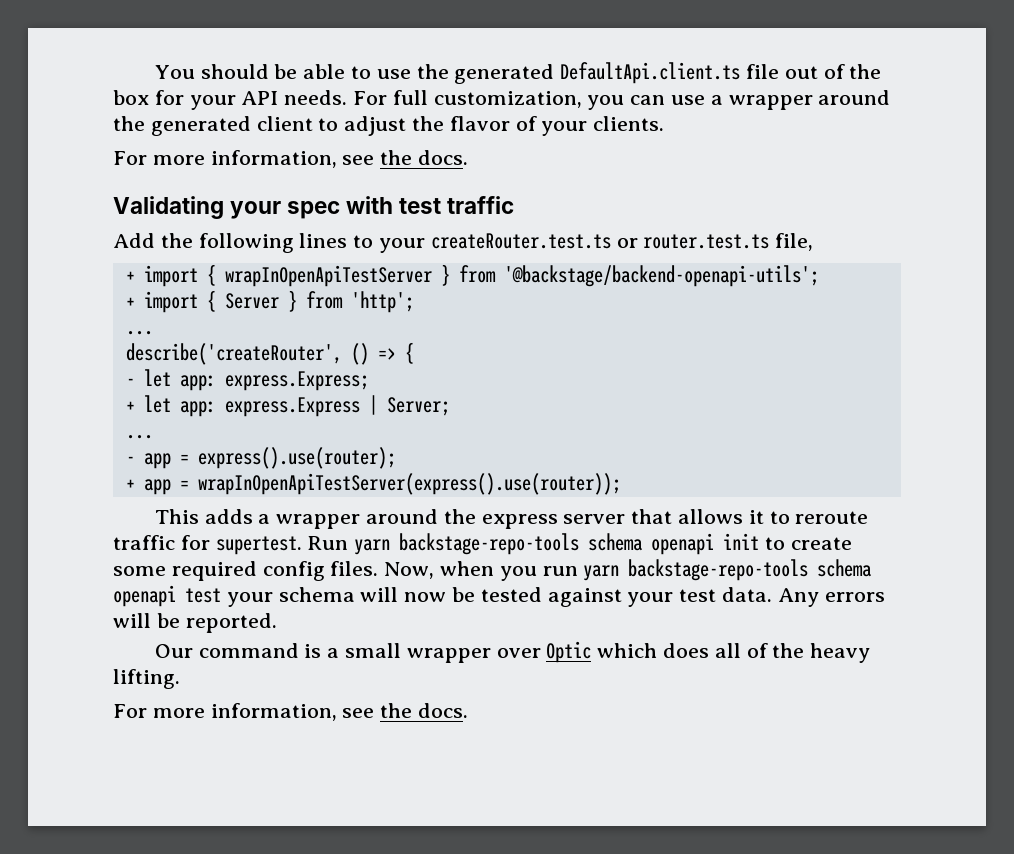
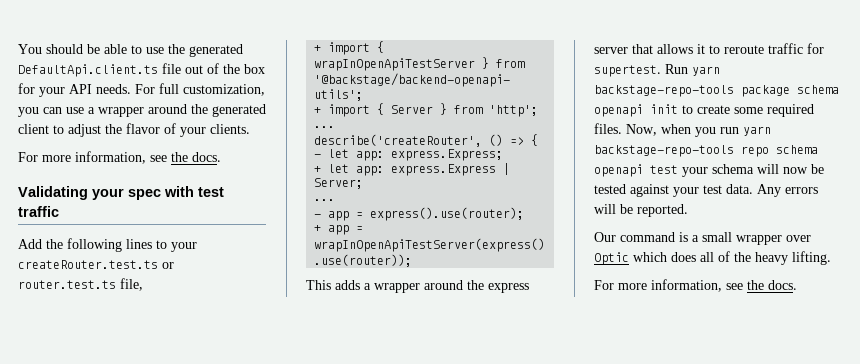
- Run yarn backstage-repo-tools schema openapi init to create some required config files.
+ Run yarn backstage-repo-tools package schema openapi init to create some required files.
- Now, when you run yarn backstage-repo-tools schema openapi test your schema will now be tested against your test data.
+ Now, when you run yarn backstage-repo-tools repo schema openapi test your schema will now be tested against your test data.

